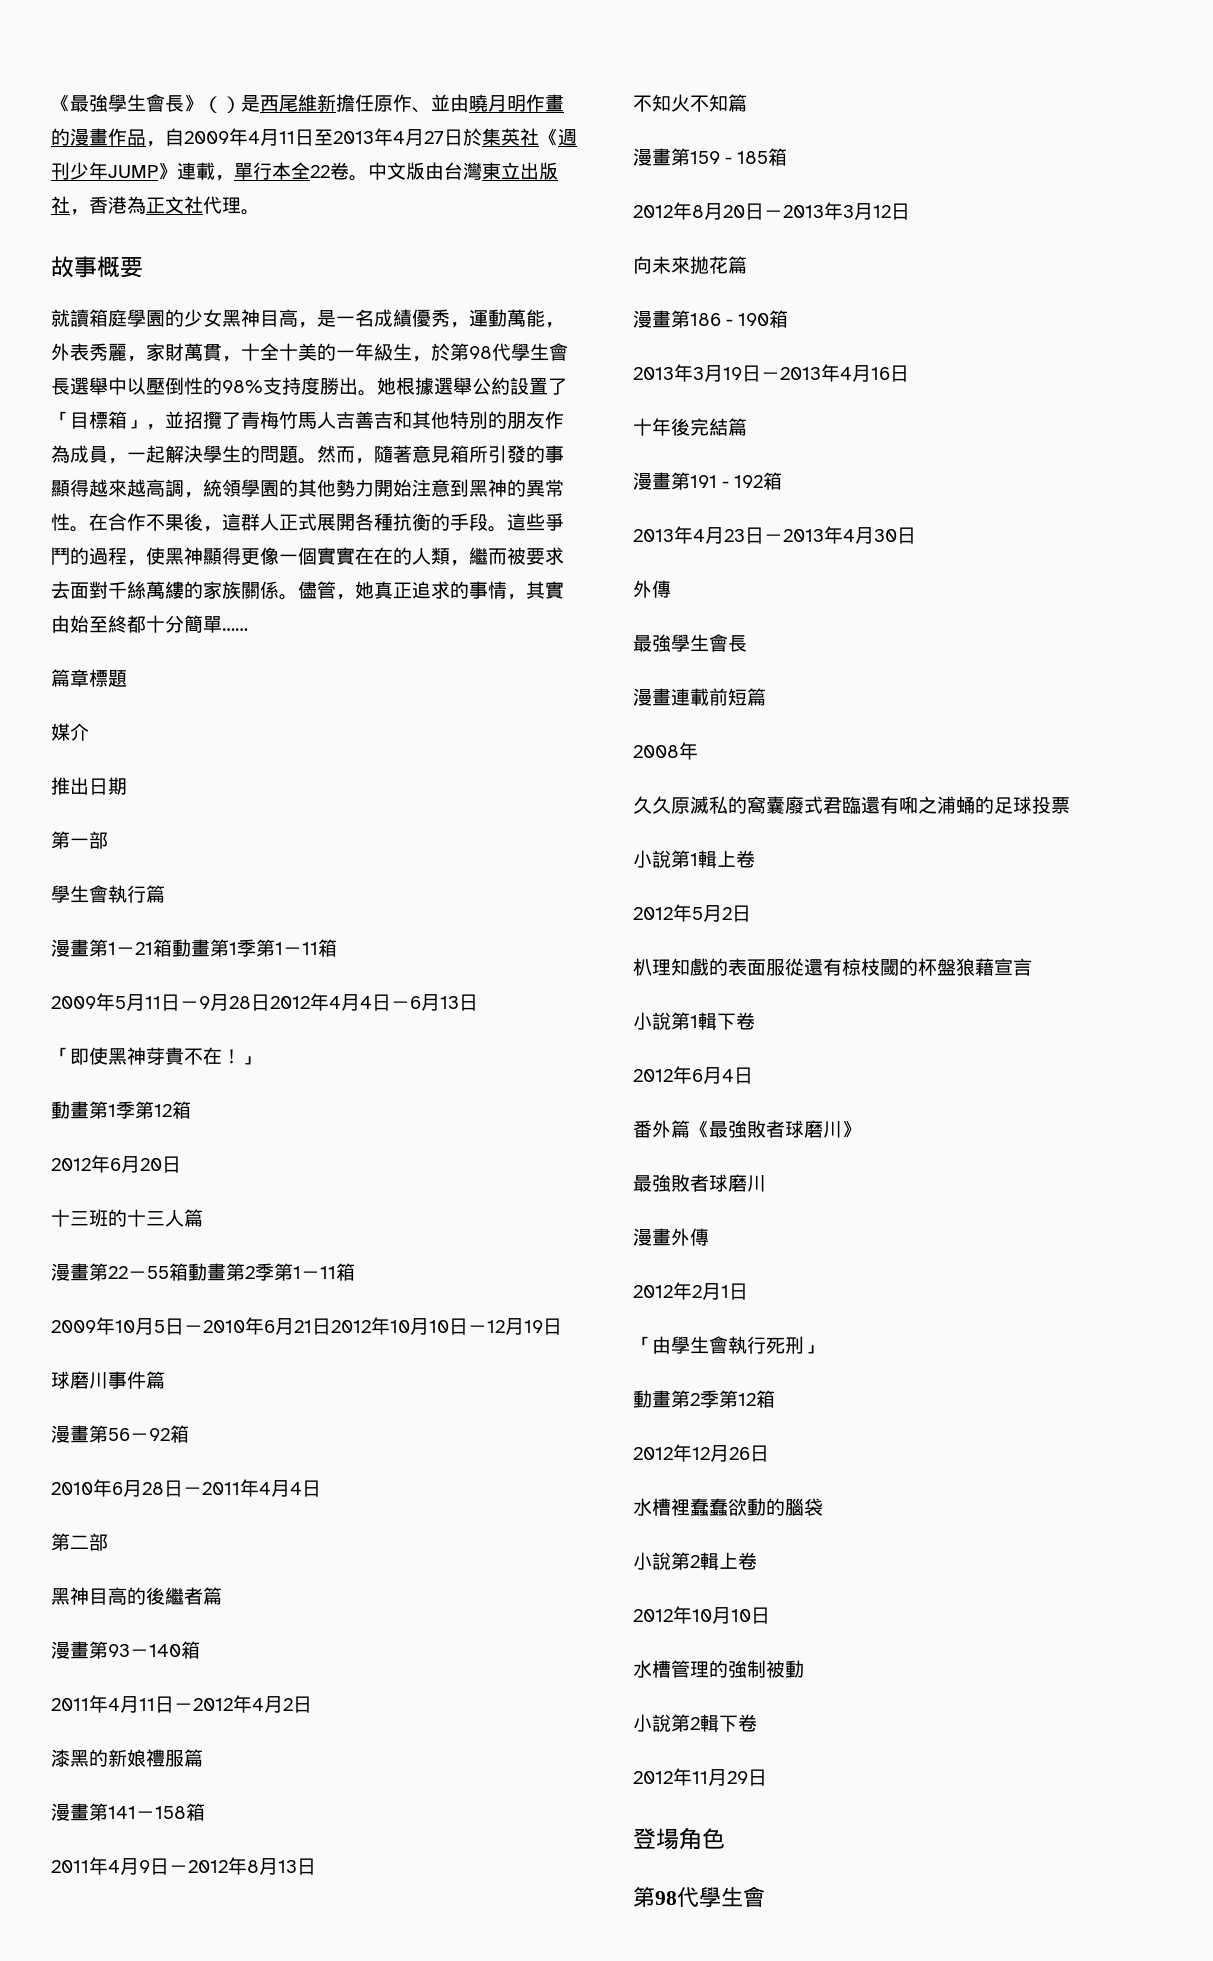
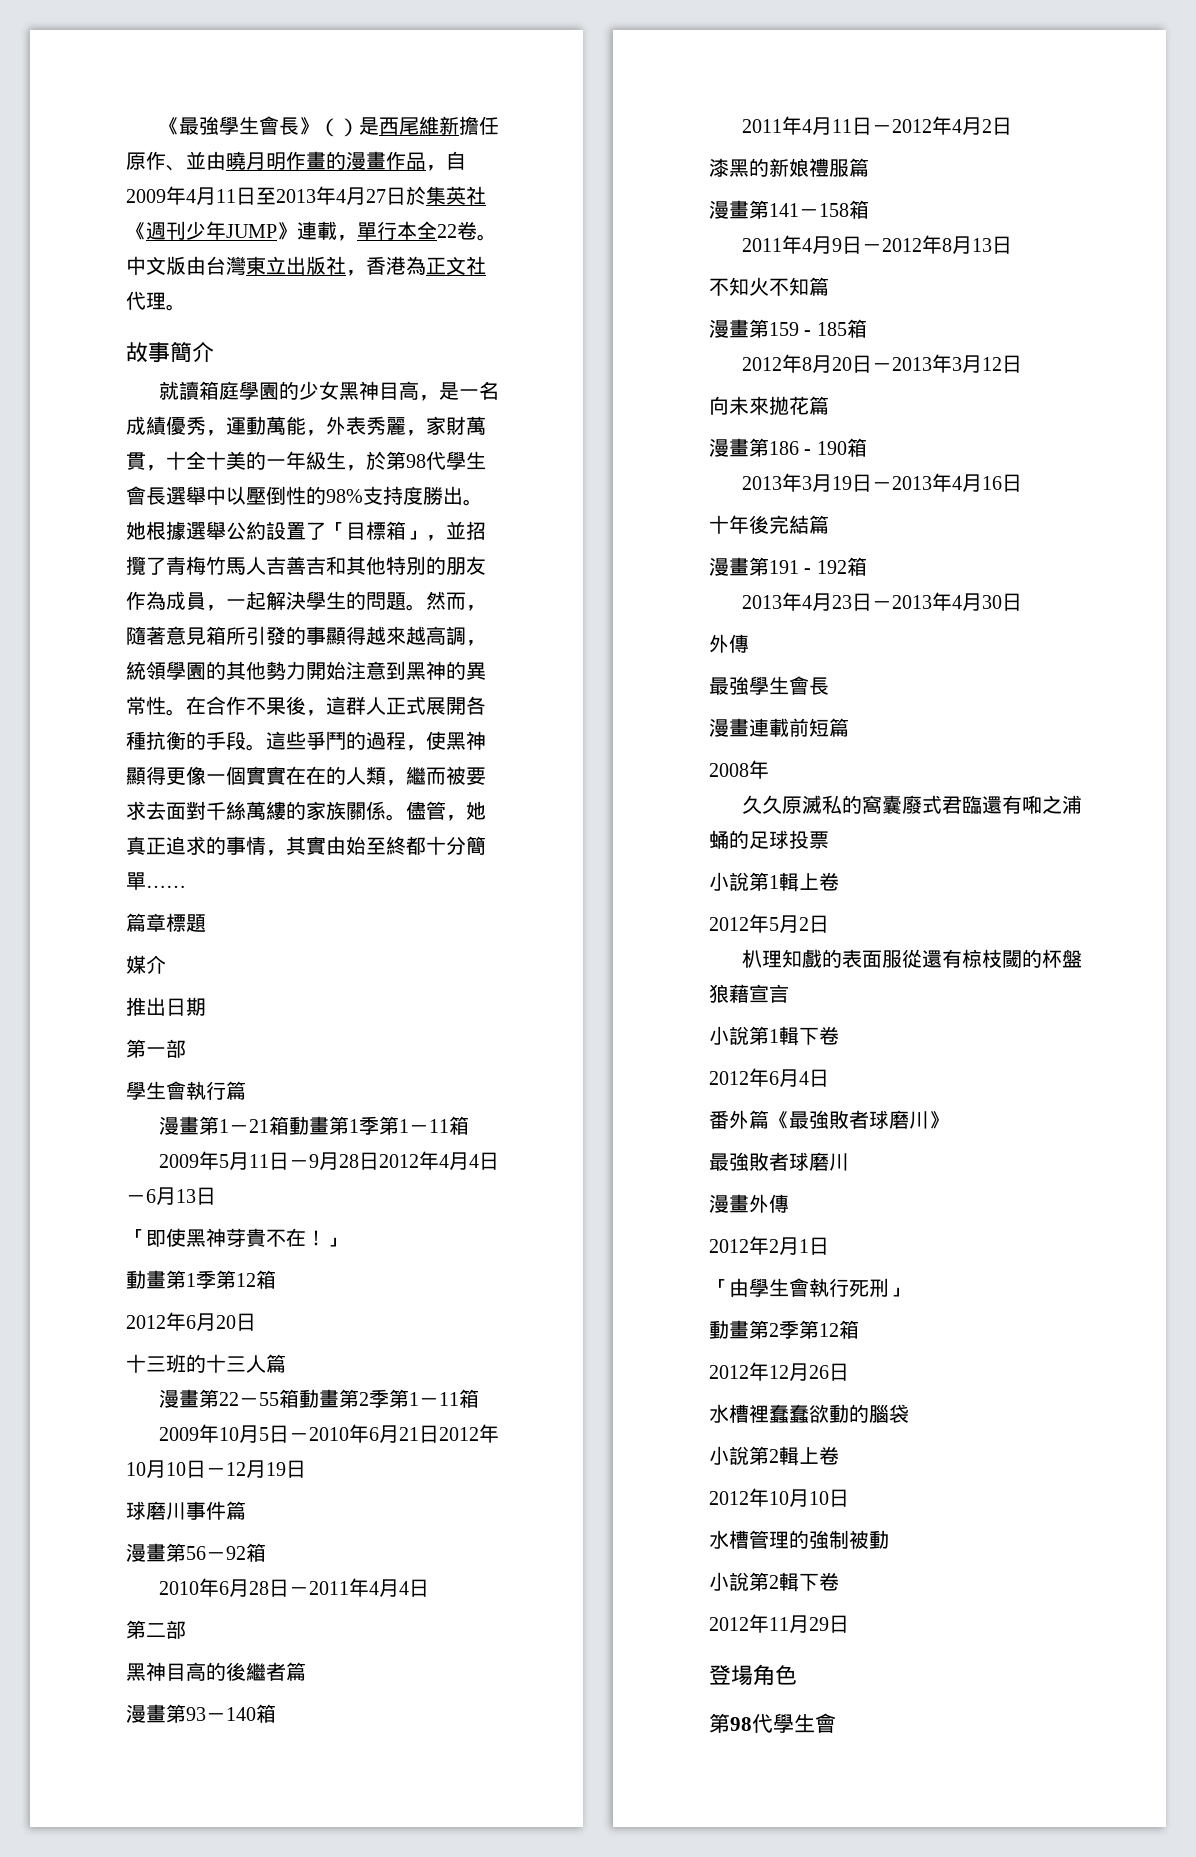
- 故事概要
+ 故事簡介

